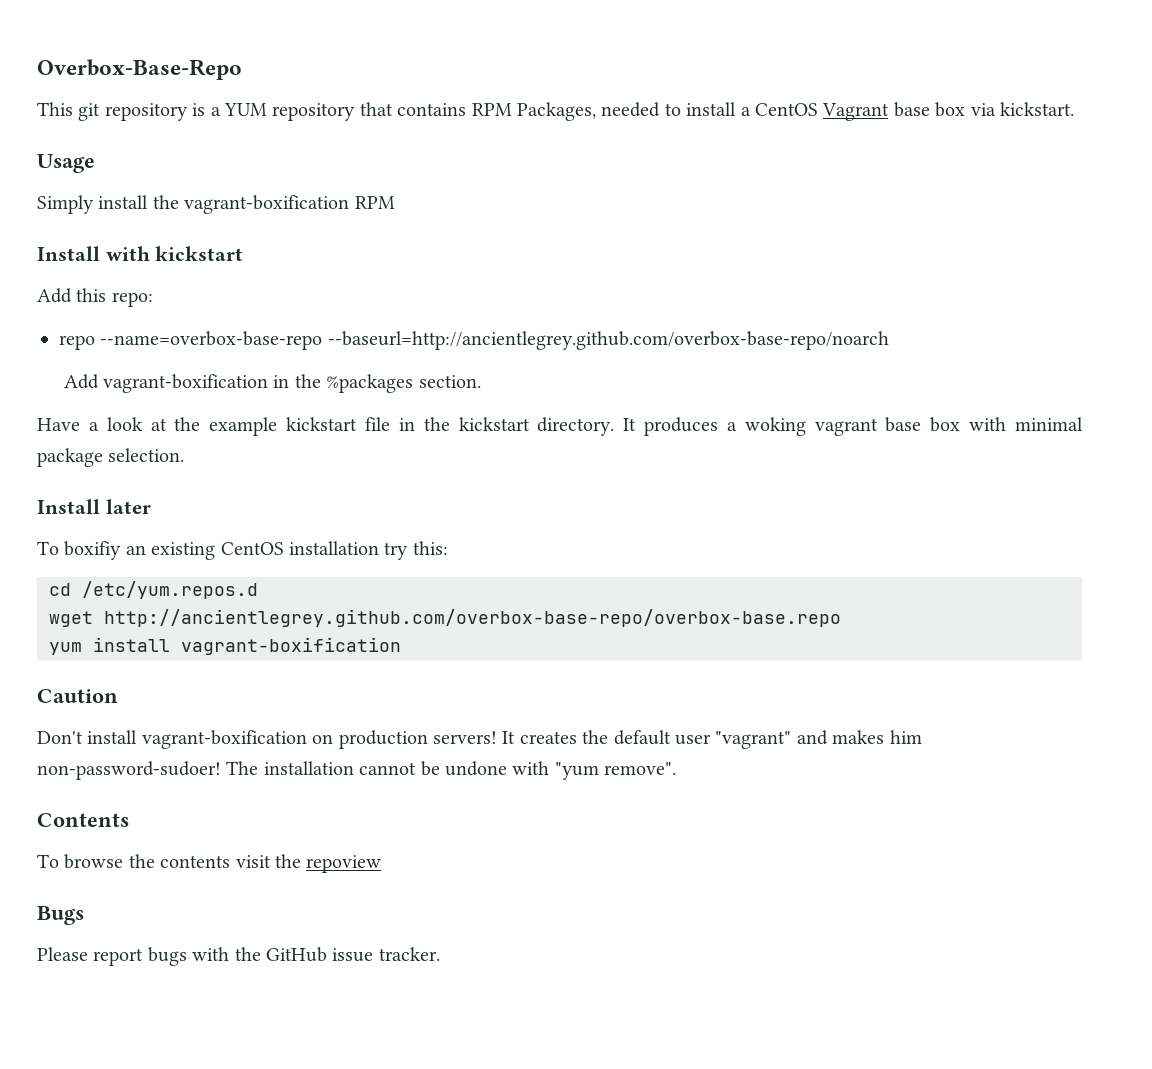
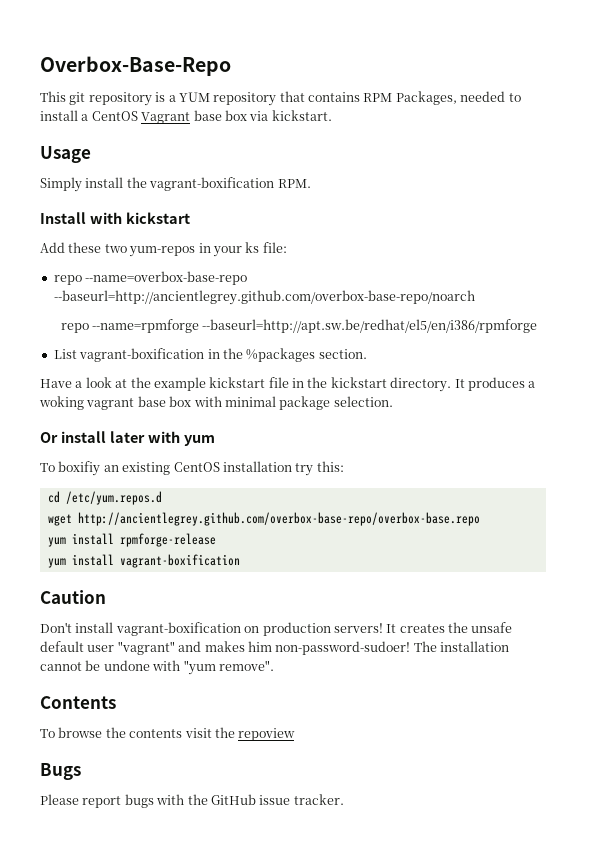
- Simply install the vagrant-boxification RPM
+ Simply install the vagrant-boxification RPM.
- Add this repo:
+ Add these two yum-repos in your ks file:
- Add vagrant-boxification in the %packages section.
+ repo --name=rpmforge --baseurl=http://apt.sw.be/redhat/el5/en/i386/rpmforge
+ List vagrant-boxification in the %packages section.
- Install later
+ Or install later with yum
+ yum install rpmforge-release
- It creates the default user "vagrant" and makes him non-password-sudoer!
+ It creates the unsafe default user "vagrant" and makes him non-password-sudoer!

